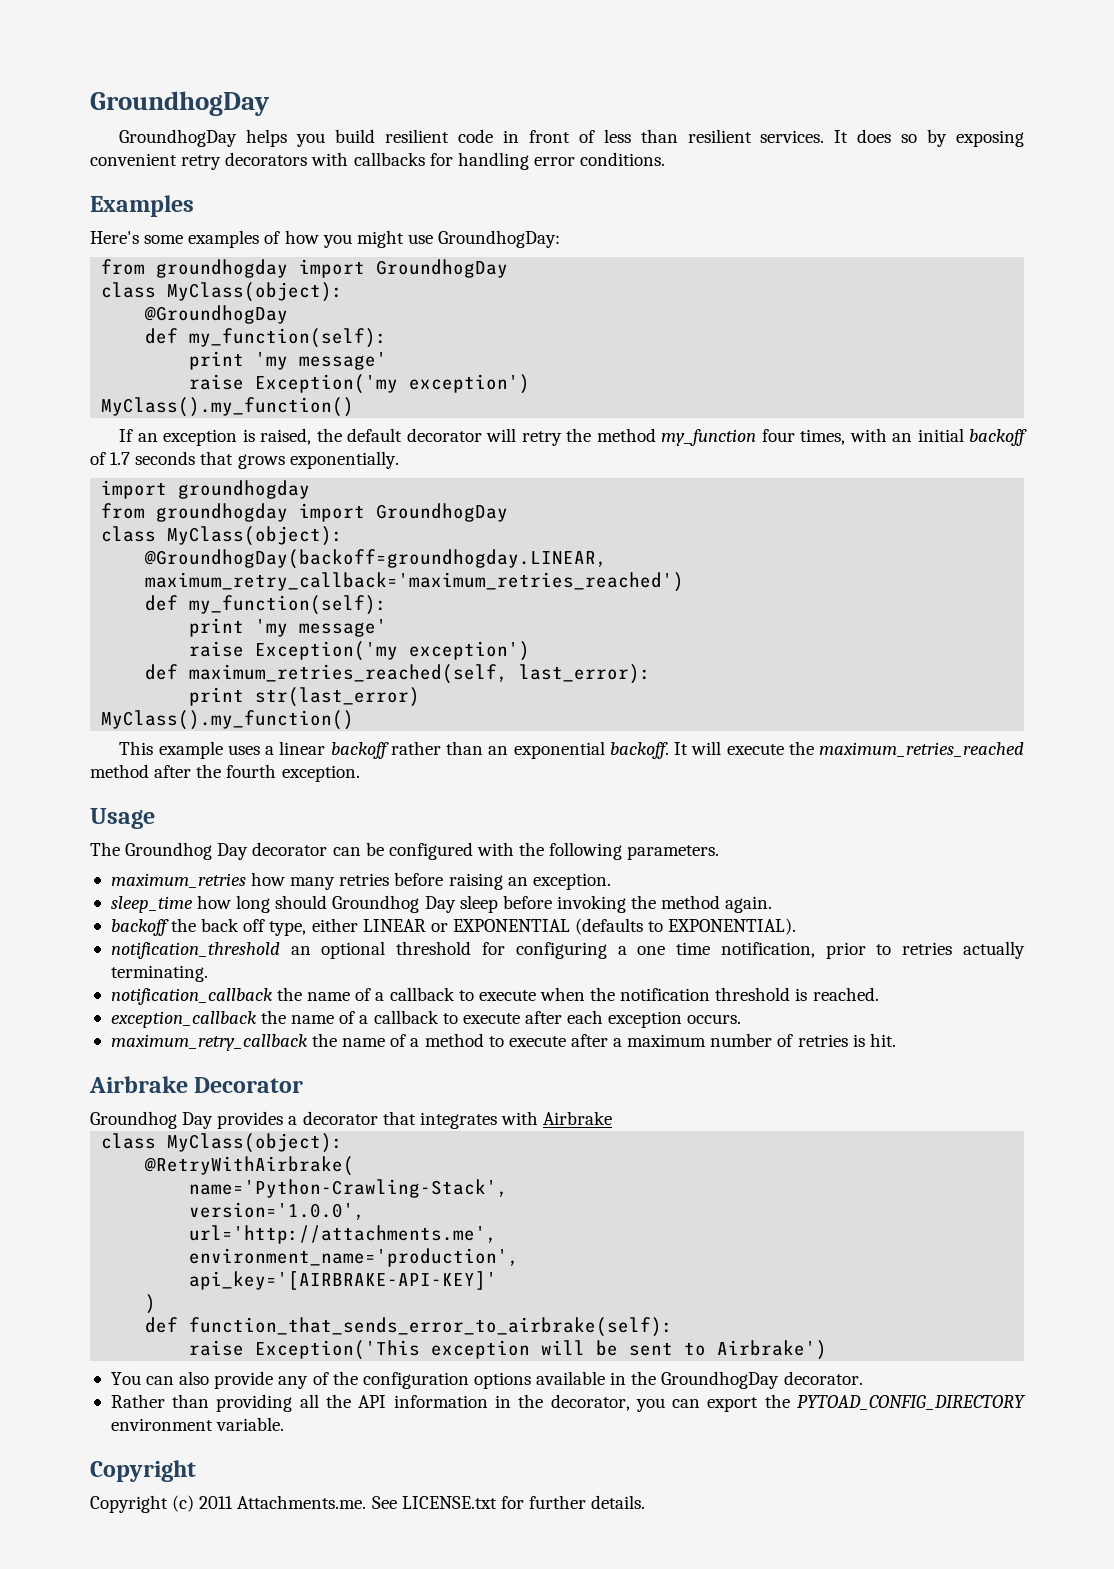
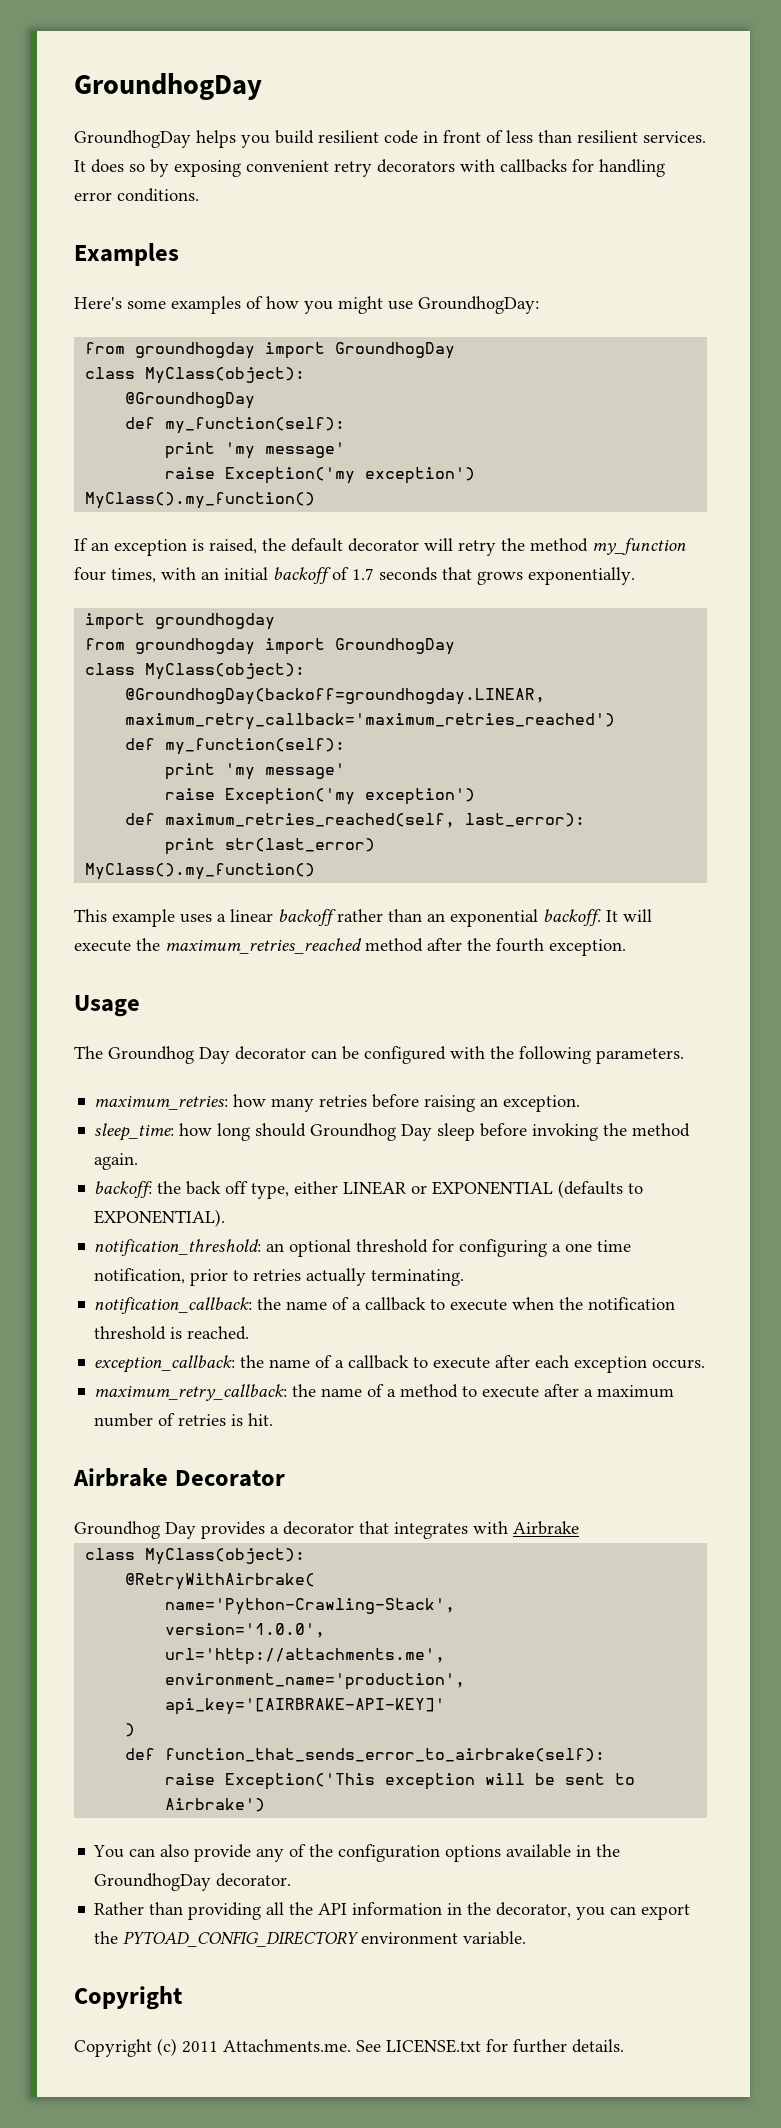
- maximum_retries how many retries before raising an exception.
+ maximum_retries: how many retries before raising an exception.
- sleep_time how long should Groundhog Day sleep before invoking the method again.
+ sleep_time: how long should Groundhog Day sleep before invoking the method again.
- backoff the back off type, either LINEAR or EXPONENTIAL (defaults to EXPONENTIAL).
+ backoff: the back off type, either LINEAR or EXPONENTIAL (defaults to EXPONENTIAL).
- notification_threshold an optional threshold for configuring a one time notification, prior to retries actually terminating.
+ notification_threshold: an optional threshold for configuring a one time notification, prior to retries actually terminating.
- notification_callback the name of a callback to execute when the notification threshold is reached.
+ notification_callback: the name of a callback to execute when the notification threshold is reached.
- exception_callback the name of a callback to execute after each exception occurs.
+ exception_callback: the name of a callback to execute after each exception occurs.
- maximum_retry_callback the name of a method to execute after a maximum number of retries is hit.
+ maximum_retry_callback: the name of a method to execute after a maximum number of retries is hit.

